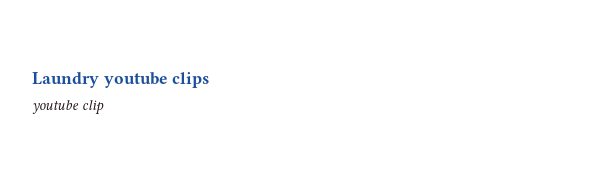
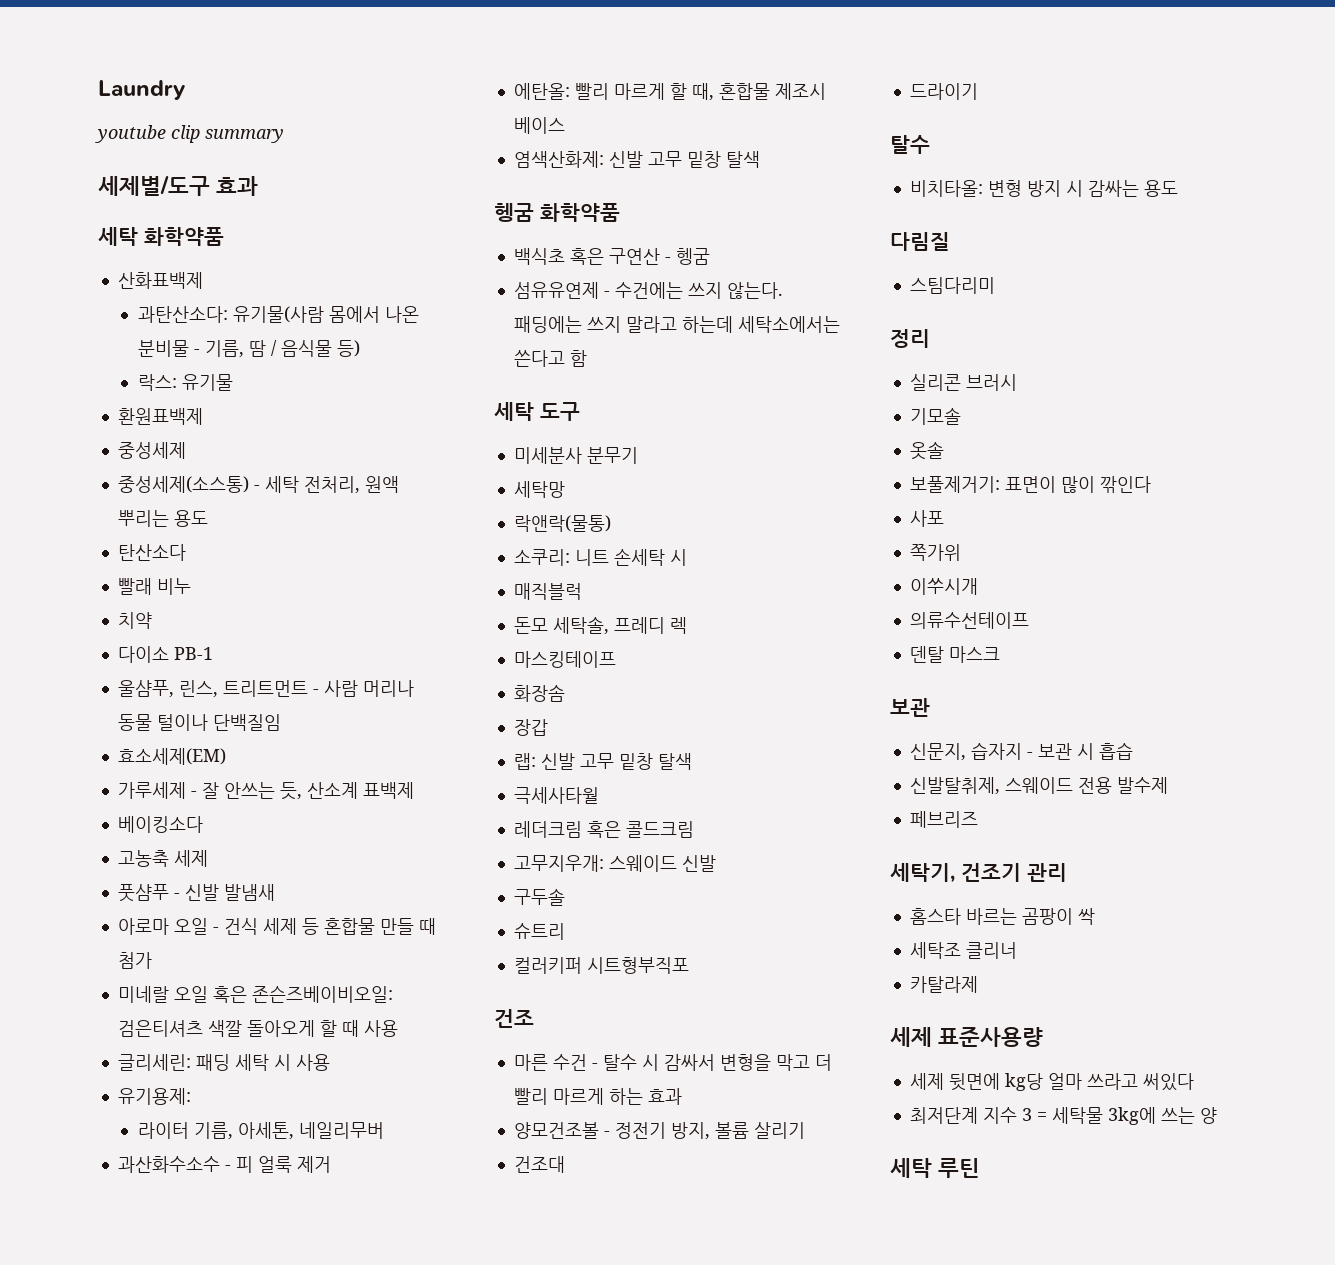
- Laundry youtube clips
+ Laundry
- youtube clip
+ youtube clip summary
+ 세제별/도구 효과
+ 세탁 화학약품
+ 산화표백제
+ 과탄산소다: 유기물(사람 몸에서 나온 분비물 - 기름, 땀 / 음식물 등)
+ 락스: 유기물
+ 환원표백제
+ 중성세제
+ 중성세제(소스통) - 세탁 전처리, 원액 뿌리는 용도
+ 탄산소다
+ 빨래 비누
+ 치약
+ 다이소 PB-1
+ 울샴푸, 린스, 트리트먼트 - 사람 머리나 동물 털이나 단백질임
+ 효소세제(EM)
+ 가루세제 - 잘 안쓰는 듯, 산소계 표백제
+ 베이킹소다
+ 고농축 세제
+ 풋샴푸 - 신발 발냄새
+ 아로마 오일 - 건식 세제 등 혼합물 만들 때 첨가
+ 미네랄 오일 혹은 존슨즈베이비오일: 검은티셔츠 색깔 돌아오게 할 때 사용
+ 글리세린: 패딩 세탁 시 사용
+ 유기용제:
+ 라이터 기름, 아세톤, 네일리무버
+ 과산화수소수 - 피 얼룩 제거
+ 에탄올: 빨리 마르게 할 때, 혼합물 제조시 베이스
+ 염색산화제: 신발 고무 밑창 탈색
+ 헹굼 화학약품
+ 백식초 혹은 구연산 - 헹굼
+ 섬유유연제 - 수건에는 쓰지 않는다. 패딩에는 쓰지 말라고 하는데 세탁소에서는 쓴다고 함
+ 세탁 도구
+ 미세분사 분무기
+ 세탁망
+ 락앤락(물통)
+ 소쿠리: 니트 손세탁 시
+ 매직블럭
+ 돈모 세탁솔, 프레디 렉
+ 마스킹테이프
+ 화장솜
+ 장갑
+ 랩: 신발 고무 밑창 탈색
+ 극세사타월
+ 레더크림 혹은 콜드크림
+ 고무지우개: 스웨이드 신발
+ 구두솔
+ 슈트리
+ 컬러키퍼 시트형부직포
+ 건조
+ 마른 수건 - 탈수 시 감싸서 변형을 막고 더 빨리 마르게 하는 효과
+ 양모건조볼 - 정전기 방지, 볼륨 살리기
+ 건조대
+ 드라이기
+ 탈수
+ 비치타올: 변형 방지 시 감싸는 용도
+ 다림질
+ 스팀다리미
+ 정리
+ 실리콘 브러시
+ 기모솔
+ 옷솔
+ 보풀제거기: 표면이 많이 깎인다
+ 사포
+ 쪽가위
+ 이쑤시개
+ 의류수선테이프
+ 덴탈 마스크
+ 보관
+ 신문지, 습자지 - 보관 시 흡습
+ 신발탈취제, 스웨이드 전용 발수제
+ 페브리즈
+ 세탁기, 건조기 관리
+ 홈스타 바르는 곰팡이 싹
+ 세탁조 클리너
+ 카탈라제
+ 세제 표준사용량
+ 세제 뒷면에 kg당 얼마 쓰라고 써있다
+ 최저단계 지수 3 = 세탁물 3kg에 쓰는 양
+ 세탁 루틴

